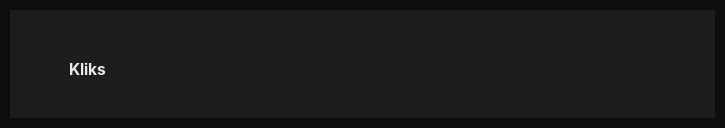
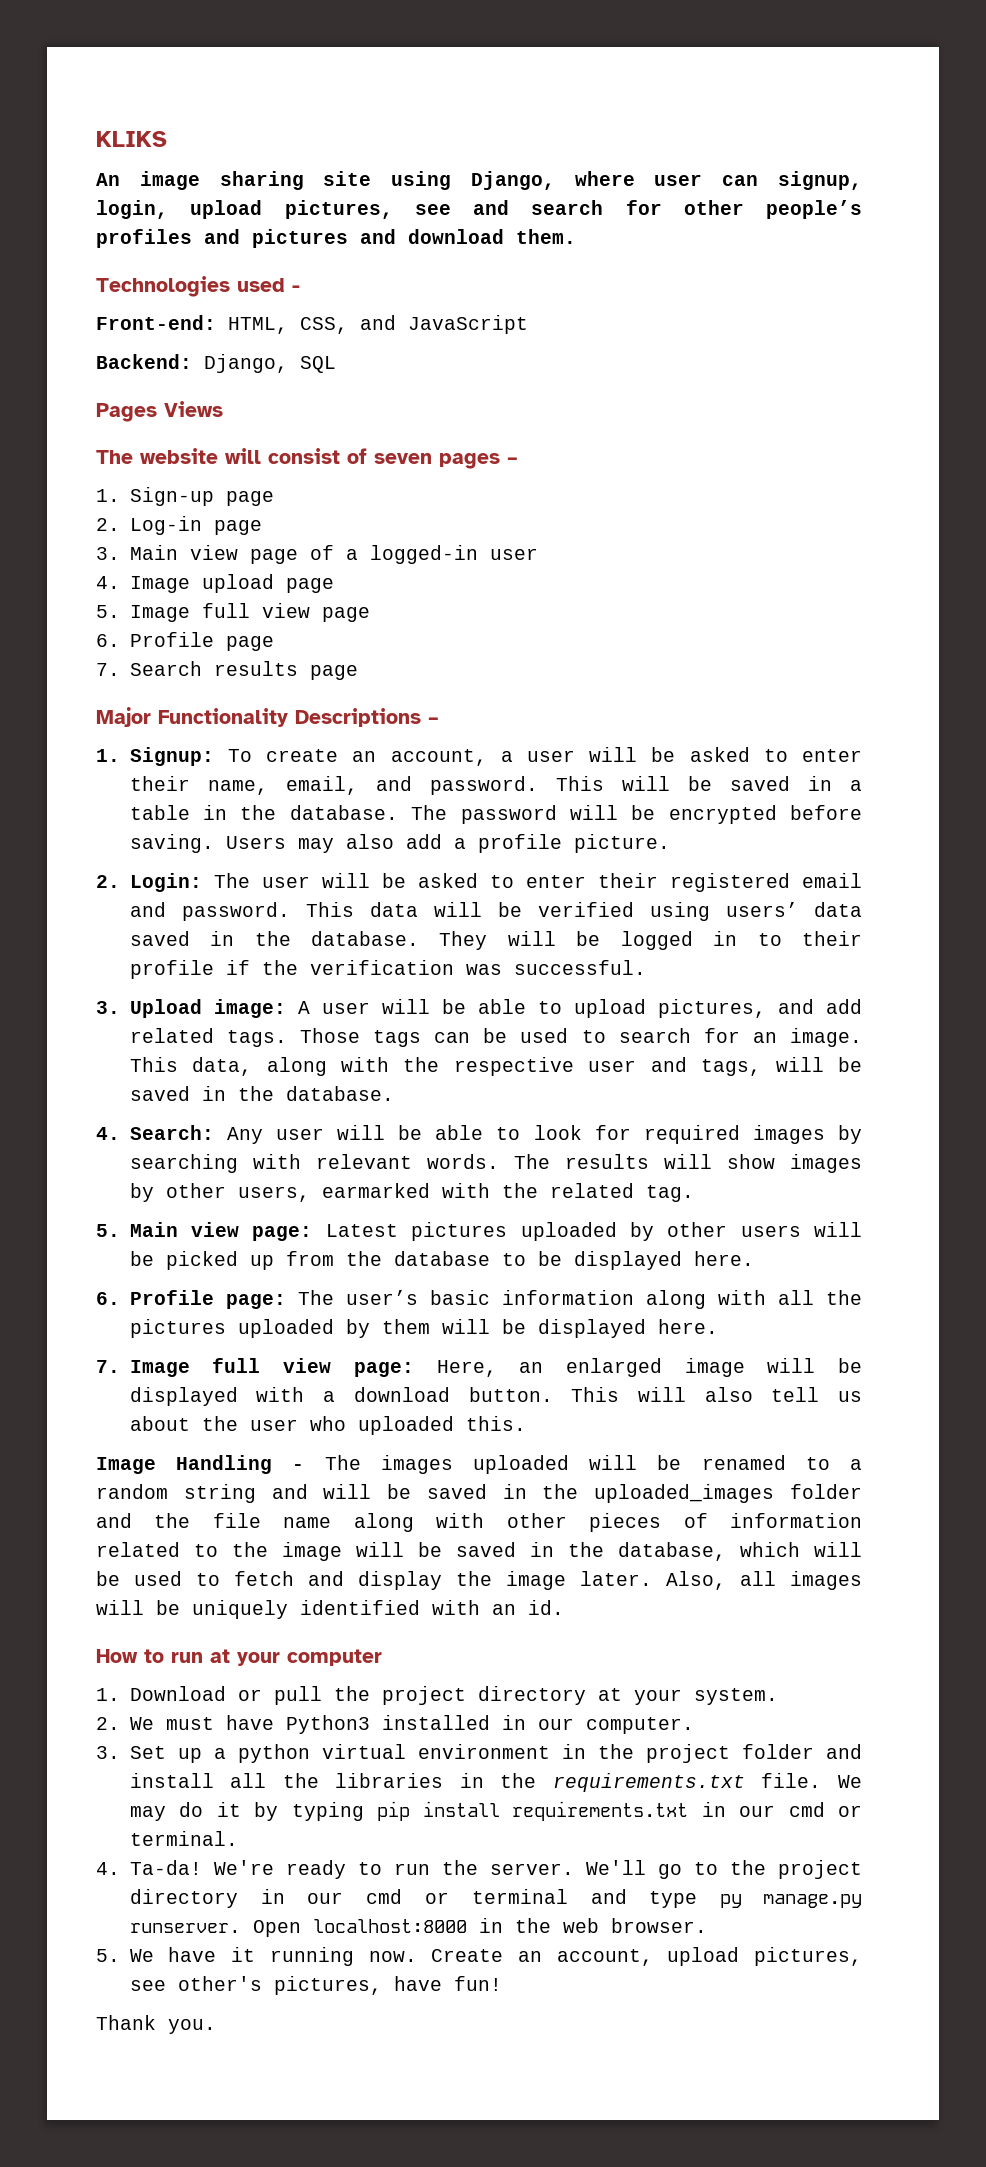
- Kliks
+ KLIKS
+ An image sharing site using Django, where user can signup, login, upload pictures, see and search for other people’s profiles and pictures and download them.
+ Technologies used -
+ Front-end: HTML, CSS, and JavaScript
+ Backend: Django, SQL
+ Pages Views
+ The website will consist of seven pages –
+ 1. Sign-up page
+ 2. Log-in page
+ 3. Main view page of a logged-in user
+ 4. Image upload page
+ 5. Image full view page
+ 6. Profile page
+ 7. Search results page
+ Major Functionality Descriptions –
+ 1. Signup: To create an account, a user will be asked to enter their name, email, and password. This will be saved in a table in the database. The password will be encrypted before saving. Users may also add a profile picture.
+ 2. Login: The user will be asked to enter their registered email and password. This data will be verified using users’ data saved in the database. They will be logged in to their profile if the verification was successful.
+ 3. Upload image: A user will be able to upload pictures, and add related tags. Those tags can be used to search for an image. This data, along with the respective user and tags, will be saved in the database.
+ 4. Search: Any user will be able to look for required images by searching with relevant words. The results will show images by other users, earmarked with the related tag.
+ 5. Main view page: Latest pictures uploaded by other users will be picked up from the database to be displayed here.
+ 6. Profile page: The user’s basic information along with all the pictures uploaded by them will be displayed here.
+ 7. Image full view page: Here, an enlarged image will be displayed with a download button. This will also tell us about the user who uploaded this.
+ Image Handling - The images uploaded will be renamed to a random string and will be saved in the uploaded_images folder and the file name along with other pieces of information related to the image will be saved in the database, which will be used to fetch and display the image later. Also, all images will be uniquely identified with an id.
+ How to run at your computer
+ 1. Download or pull the project directory at your system.
+ 2. We must have Python3 installed in our computer.
+ 3. Set up a python virtual environment in the project folder and install all the libraries in the requirements.txt file. We may do it by typing pip install requirements.txt in our cmd or terminal.
+ 4. Ta-da! We're ready to run the server. We'll go to the project directory in our cmd or terminal and type py manage.py runserver. Open localhost:8000 in the web browser.
+ 5. We have it running now. Create an account, upload pictures, see other's pictures, have fun!
+ Thank you.

